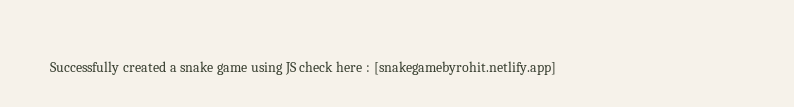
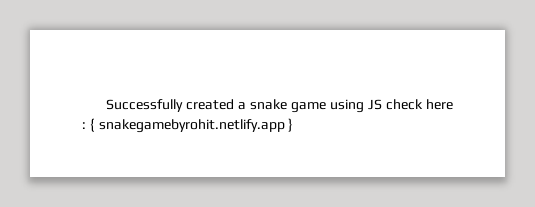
- Successfully created a snake game using JS check here : [snakegamebyrohit.netlify.app]
+ Successfully created a snake game using JS check here : { snakegamebyrohit.netlify.app }

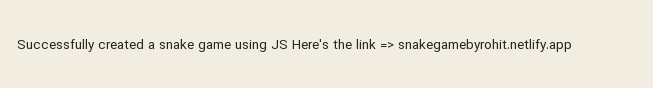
- Successfully created a snake game using JS check here : { snakegamebyrohit.netlify.app }
+ Successfully created a snake game using JS Here's the link => snakegamebyrohit.netlify.app

